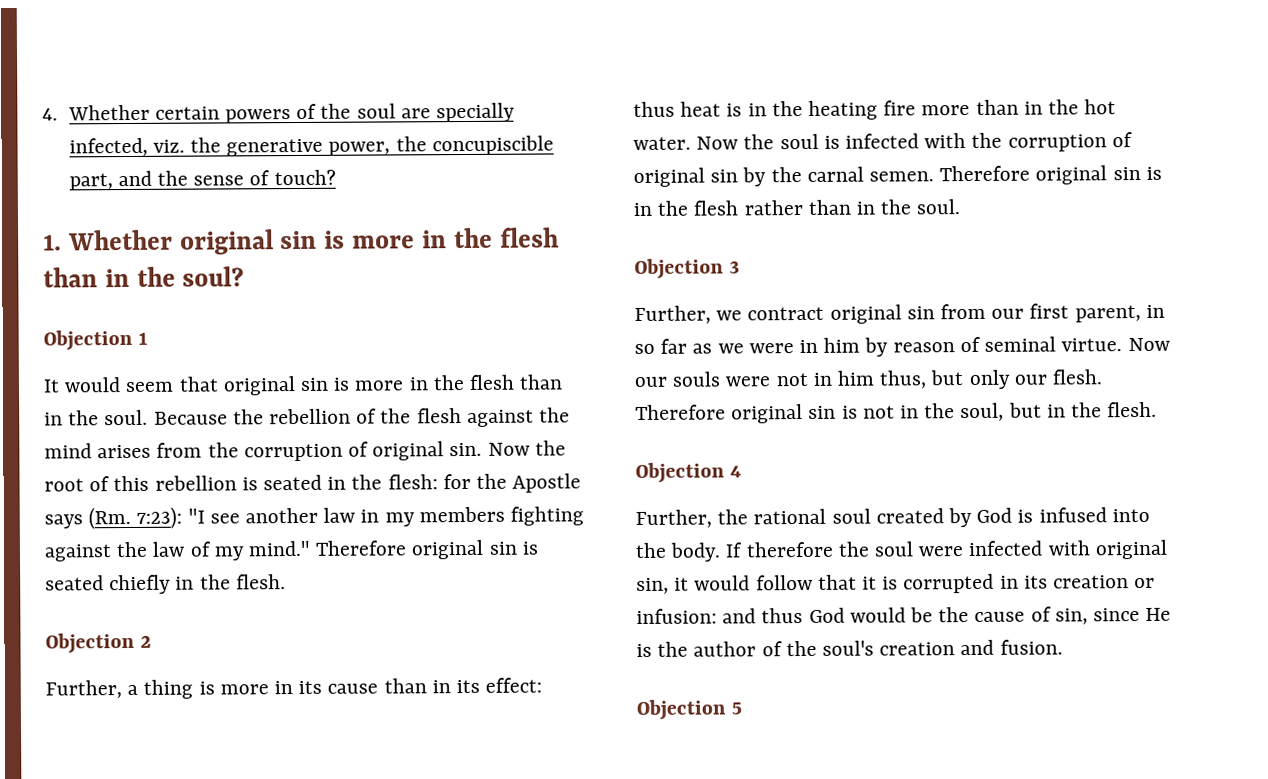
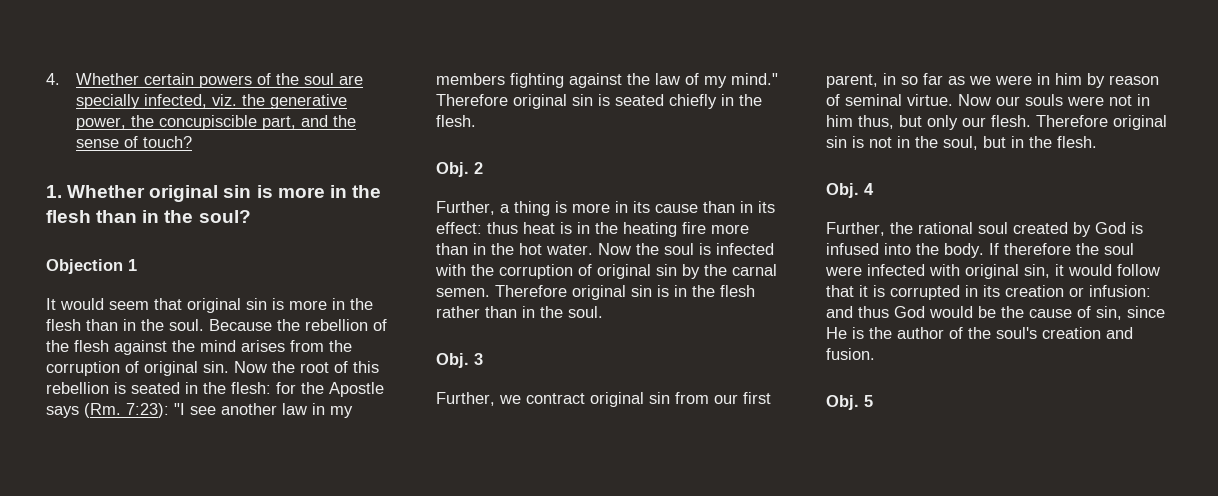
- Objection 2
+ Obj. 2
- Objection 3
+ Obj. 3
- Objection 4
+ Obj. 4
- Objection 5
+ Obj. 5

